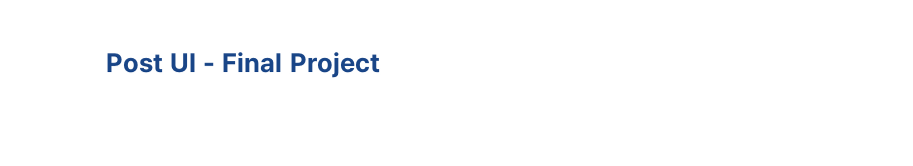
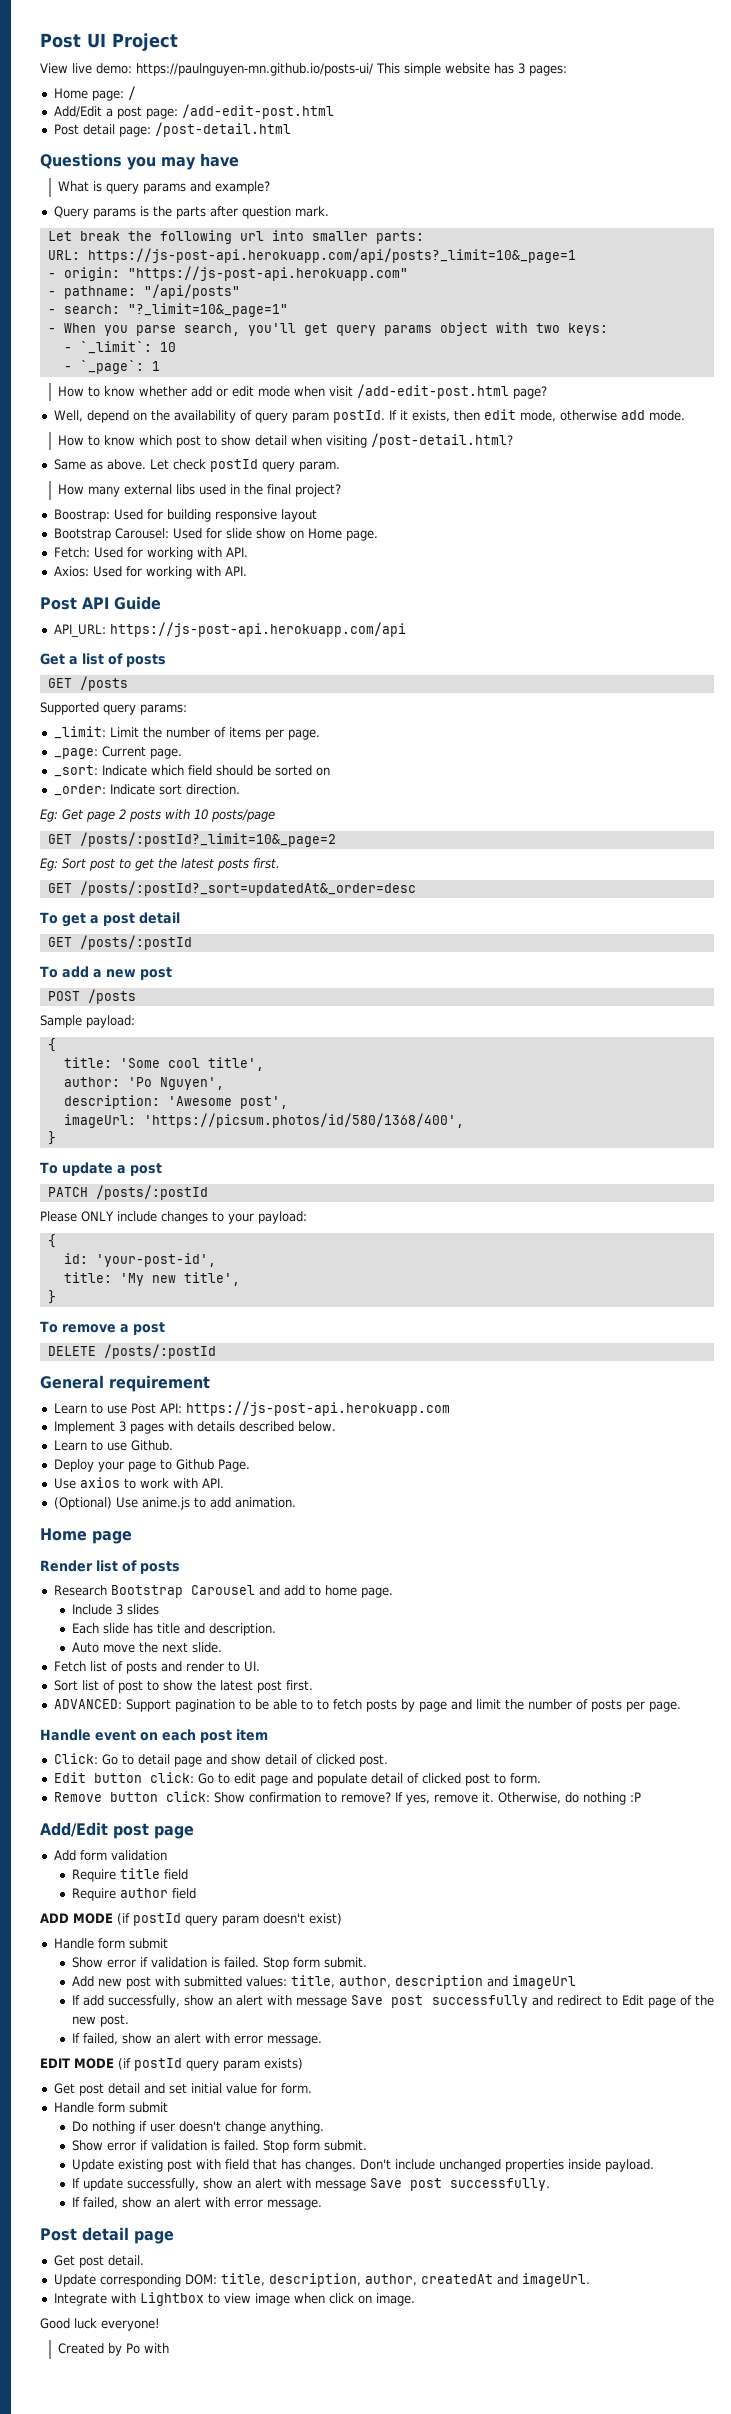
- Post UI - Final Project
+ Post UI Project
+ View live demo: https://paulnguyen-mn.github.io/posts-ui/ This simple website has 3 pages:
+ Home page: /
+ Add/Edit a post page: /add-edit-post.html
+ Post detail page: /post-detail.html
+ Questions you may have
+ What is query params and example?
+ Query params is the parts after question mark.
+ Let break the following url into smaller parts:
+ URL: https://js-post-api.herokuapp.com/api/posts?_limit=10&_page=1
+ - origin: "https://js-post-api.herokuapp.com"
+ - pathname: "/api/posts"
+ - search: "?_limit=10&_page=1"
+ - When you parse search, you'll get query params object with two keys:
+ - `_limit`: 10
+ - `_page`: 1
+ How to know whether add or edit mode when visit /add-edit-post.html page?
+ Well, depend on the availability of query param postId. If it exists, then edit mode, otherwise add mode.
+ How to know which post to show detail when visiting /post-detail.html?
+ Same as above. Let check postId query param.
+ How many external libs used in the final project?
+ Boostrap: Used for building responsive layout
+ Bootstrap Carousel: Used for slide show on Home page.
+ Fetch: Used for working with API.
+ Axios: Used for working with API.
+ Post API Guide
+ API_URL: https://js-post-api.herokuapp.com/api
+ Get a list of posts
+ GET /posts
+ Supported query params:
+ _limit: Limit the number of items per page.
+ _page: Current page.
+ _sort: Indicate which field should be sorted on
+ _order: Indicate sort direction.
+ Eg: Get page 2 posts with 10 posts/page
+ GET /posts/:postId?_limit=10&_page=2
+ Eg: Sort post to get the latest posts first.
+ GET /posts/:postId?_sort=updatedAt&_order=desc
+ To get a post detail
+ GET /posts/:postId
+ To add a new post
+ POST /posts
+ Sample payload:
+ {
+ title: 'Some cool title',
+ author: 'Po Nguyen',
+ description: 'Awesome post',
+ imageUrl: 'https://picsum.photos/id/580/1368/400',
+ }
+ To update a post
+ PATCH /posts/:postId
+ Please ONLY include changes to your payload:
+ {
+ id: 'your-post-id',
+ title: 'My new title',
+ }
+ To remove a post
+ DELETE /posts/:postId
+ General requirement
+ Learn to use Post API: https://js-post-api.herokuapp.com
+ Implement 3 pages with details described below.
+ Learn to use Github.
+ Deploy your page to Github Page.
+ Use axios to work with API.
+ (Optional) Use anime.js to add animation.
+ Home page
+ Render list of posts
+ Research Bootstrap Carousel and add to home page.
+ Include 3 slides
+ Each slide has title and description.
+ Auto move the next slide.
+ Fetch list of posts and render to UI.
+ Sort list of post to show the latest post first.
+ ADVANCED: Support pagination to be able to to fetch posts by page and limit the number of posts per page.
+ Handle event on each post item
+ Click: Go to detail page and show detail of clicked post.
+ Edit button click: Go to edit page and populate detail of clicked post to form.
+ Remove button click: Show confirmation to remove? If yes, remove it. Otherwise, do nothing :P
+ Add/Edit post page
+ Add form validation
+ Require title field
+ Require author field
+ ADD MODE (if postId query param doesn't exist)
+ Handle form submit
+ Show error if validation is failed. Stop form submit.
+ Add new post with submitted values: title, author, description and imageUrl
+ If add successfully, show an alert with message Save post successfully and redirect to Edit page of the new post.
+ If failed, show an alert with error message.
+ EDIT MODE (if postId query param exists)
+ Get post detail and set initial value for form.
+ Handle form submit
+ Do nothing if user doesn't change anything.
+ Show error if validation is failed. Stop form submit.
+ Update existing post with field that has changes. Don't include unchanged properties inside payload.
+ If update successfully, show an alert with message Save post successfully.
+ If failed, show an alert with error message.
+ Post detail page
+ Get post detail.
+ Update corresponding DOM: title, description, author, createdAt and imageUrl.
+ Integrate with Lightbox to view image when click on image.
+ Good luck everyone!
+ Created by Po with

